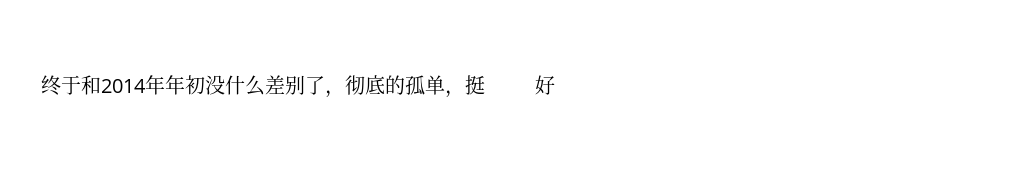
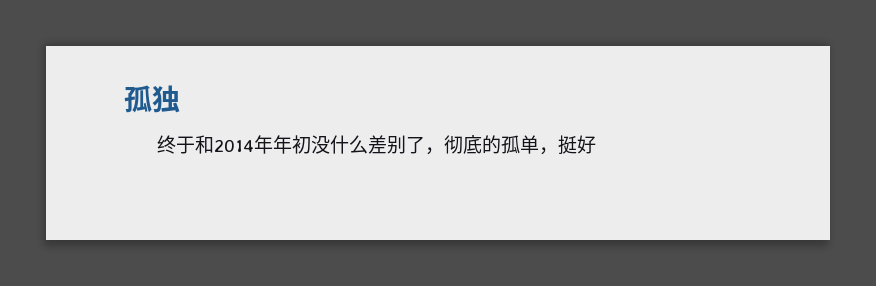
+ 孤独

